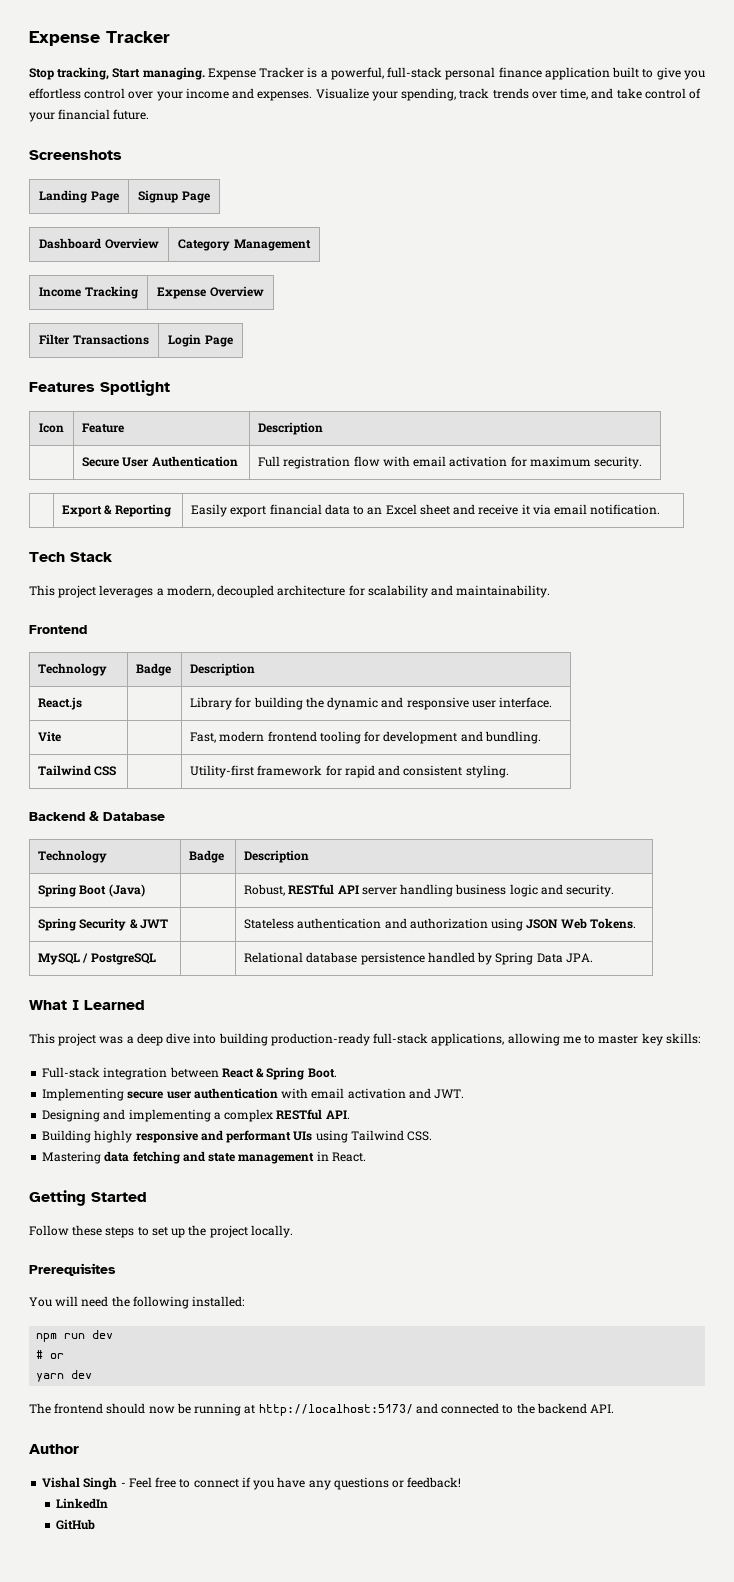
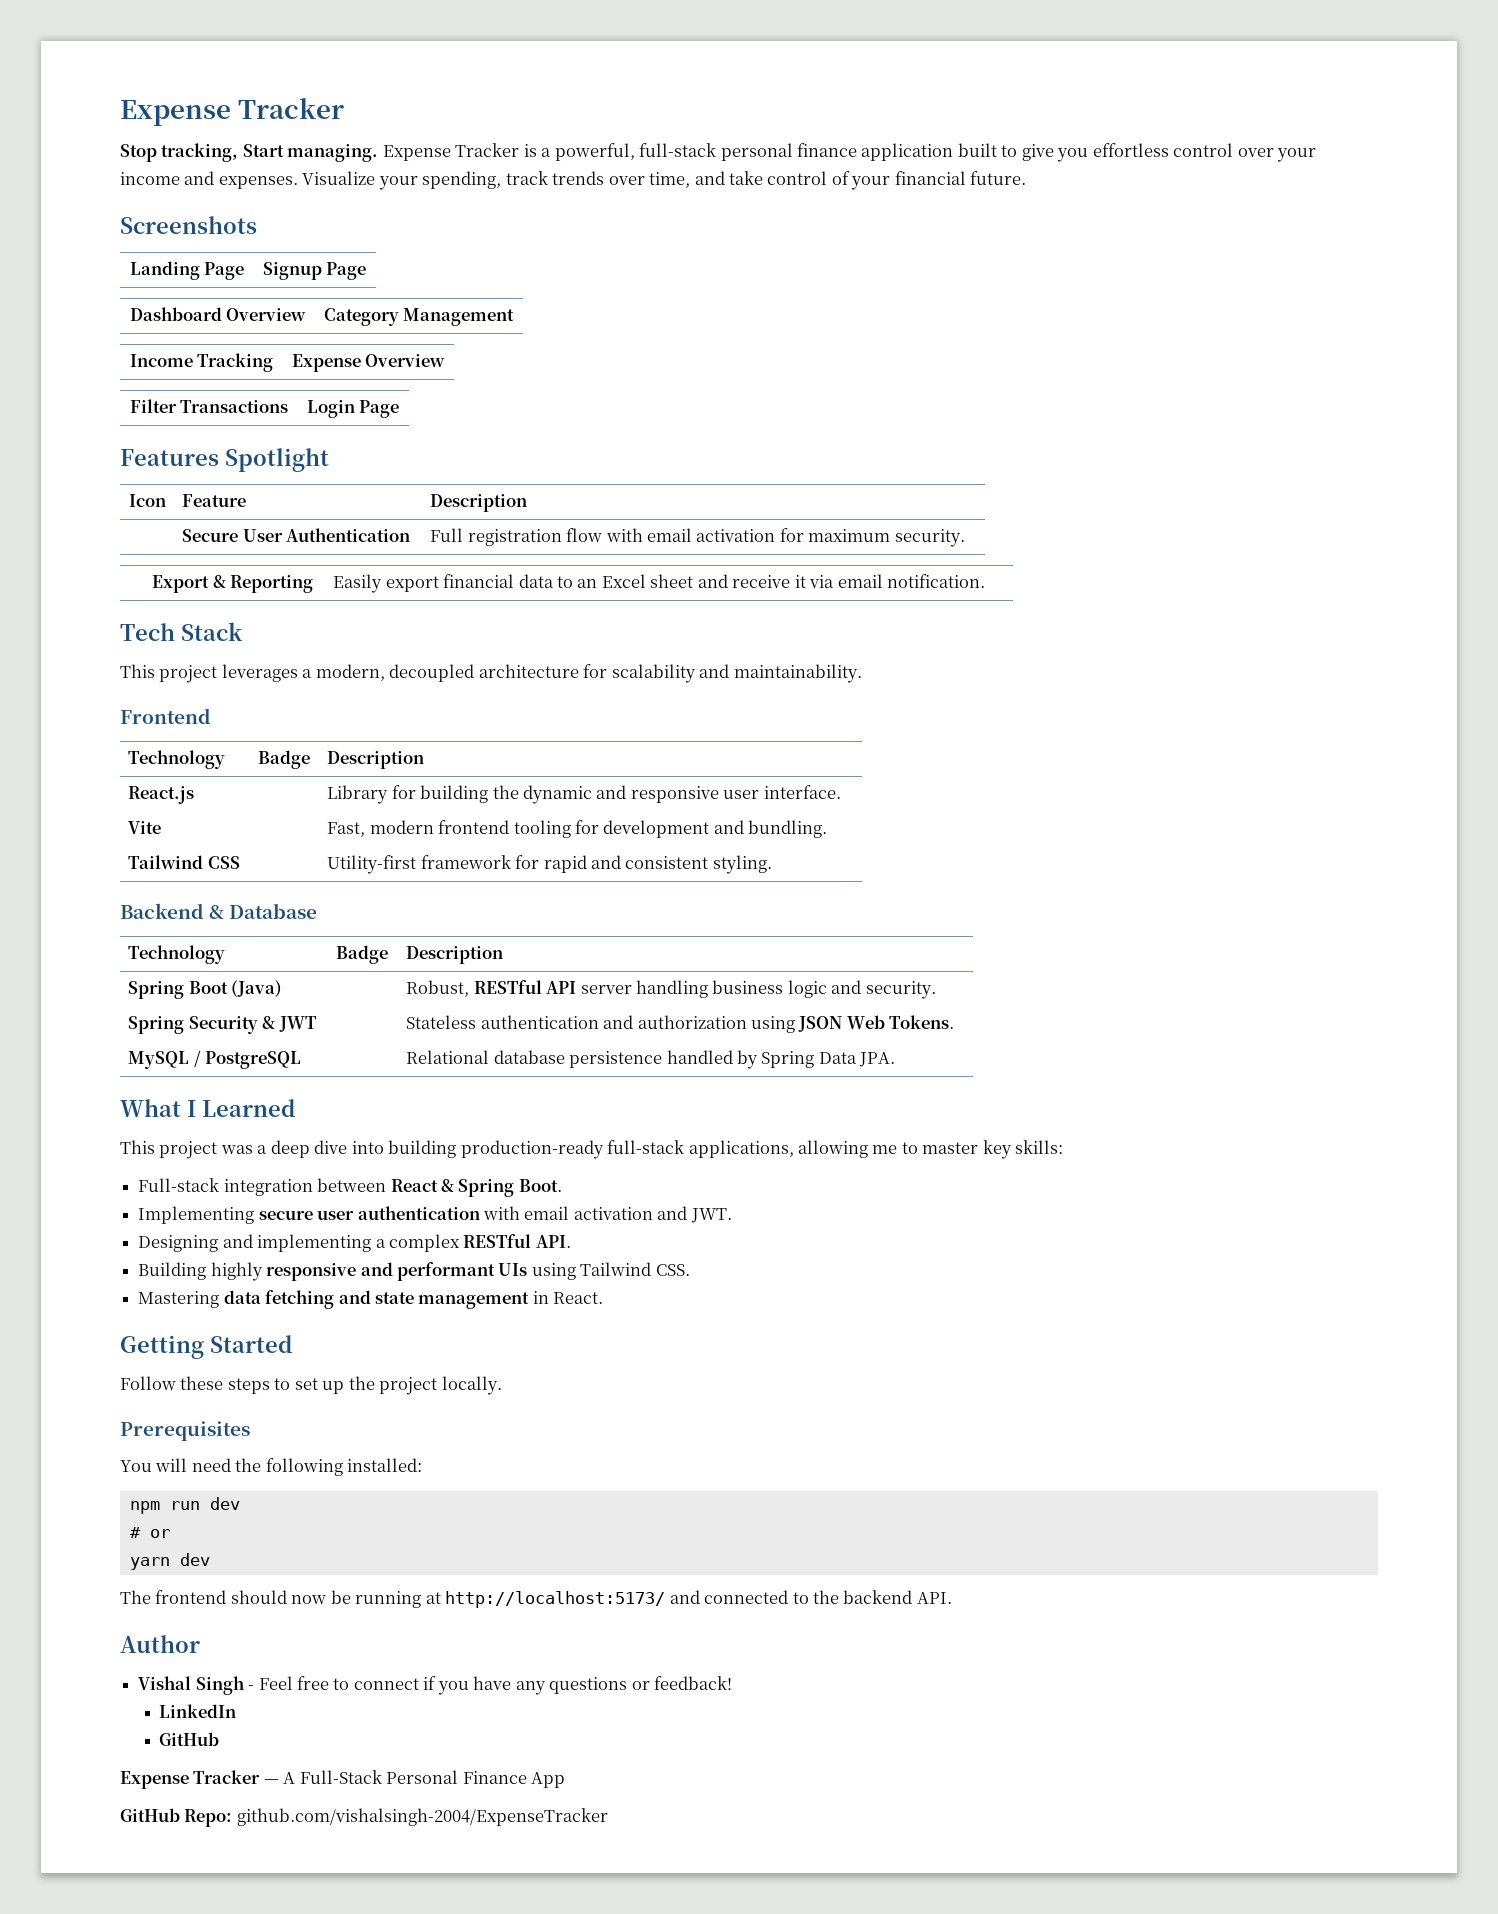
+ Expense Tracker — A Full-Stack Personal Finance App
+ GitHub Repo: github.com/vishalsingh-2004/ExpenseTracker

